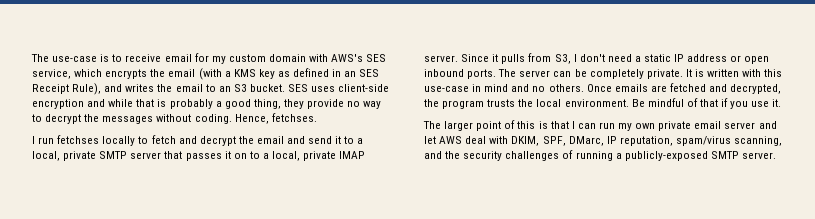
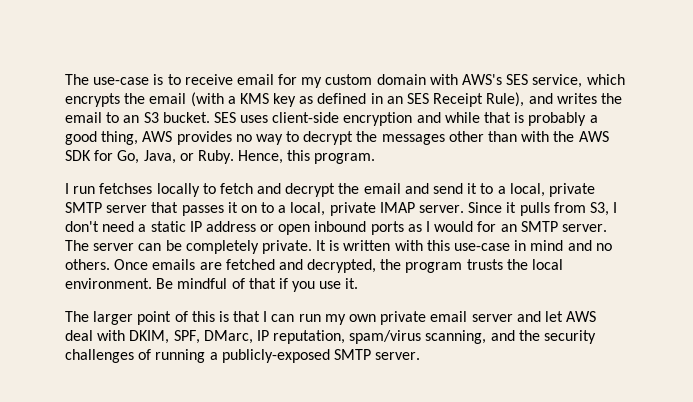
- SES uses client-side encryption and while that is probably a good thing, they provide no way to decrypt the messages without coding. Hence, fetchses.
+ SES uses client-side encryption and while that is probably a good thing, AWS provides no way to decrypt the messages other than with the AWS SDK for Go, Java, or Ruby. Hence, this program.
- Since it pulls from S3, I don't need a static IP address or open inbound ports.
+ Since it pulls from S3, I don't need a static IP address or open inbound ports as I would for an SMTP server.

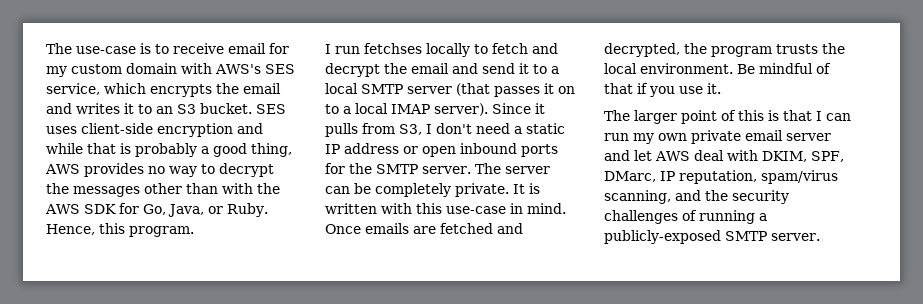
- The use-case is to receive email for my custom domain with AWS's SES service, which encrypts the email (with a KMS key as defined in an SES Receipt Rule), and writes the email to an S3 bucket.
+ The use-case is to receive email for my custom domain with AWS's SES service, which encrypts the email and writes it to an S3 bucket.
- I run fetchses locally to fetch and decrypt the email and send it to a local, private SMTP server that passes it on to a local, private IMAP server.
+ I run fetchses locally to fetch and decrypt the email and send it to a local SMTP server (that passes it on to a local IMAP server).
- Since it pulls from S3, I don't need a static IP address or open inbound ports as I would for an SMTP server.
+ Since it pulls from S3, I don't need a static IP address or open inbound ports for the SMTP server.
- It is written with this use-case in mind and no others.
+ It is written with this use-case in mind.

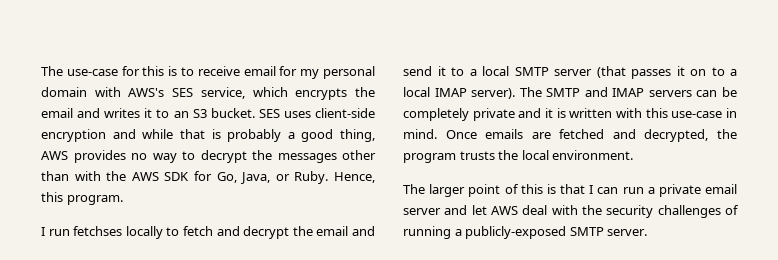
- The use-case is to receive email for my custom domain with AWS's SES service, which encrypts the email and writes it to an S3 bucket.
+ The use-case for this is to receive email for my personal domain with AWS's SES service, which encrypts the email and writes it to an S3 bucket.
- Since it pulls from S3, I don't need a static IP address or open inbound ports for the SMTP server. The server can be completely private. It is written with this use-case in mind.
+ The SMTP and IMAP servers can be completely private and it is written with this use-case in mind.
- Be mindful of that if you use it.
- The larger point of this is that I can run my own private email server and let AWS deal with DKIM, SPF, DMarc, IP reputation, spam/virus scanning, and the security challenges of running a publicly-exposed SMTP server.
+ The larger point of this is that I can run a private email server and let AWS deal with the security challenges of running a publicly-exposed SMTP server.

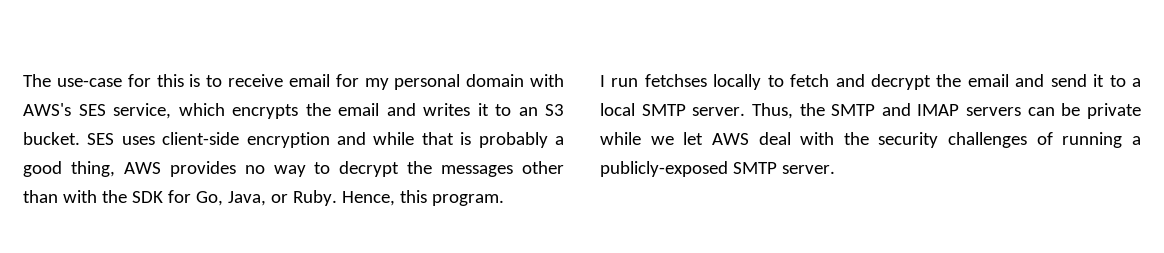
- SES uses client-side encryption and while that is probably a good thing, AWS provides no way to decrypt the messages other than with the AWS SDK for Go, Java, or Ruby.
+ SES uses client-side encryption and while that is probably a good thing, AWS provides no way to decrypt the messages other than with the SDK for Go, Java, or Ruby.
- I run fetchses locally to fetch and decrypt the email and send it to a local SMTP server (that passes it on to a local IMAP server). The SMTP and IMAP servers can be completely private and it is written with this use-case in mind. Once emails are fetched and decrypted, the program trusts the local environment.
- The larger point of this is that I can run a private email server and let AWS deal with the security challenges of running a publicly-exposed SMTP server.
+ I run fetchses locally to fetch and decrypt the email and send it to a local SMTP server. Thus, the SMTP and IMAP servers can be private while we let AWS deal with the security challenges of running a publicly-exposed SMTP server.

